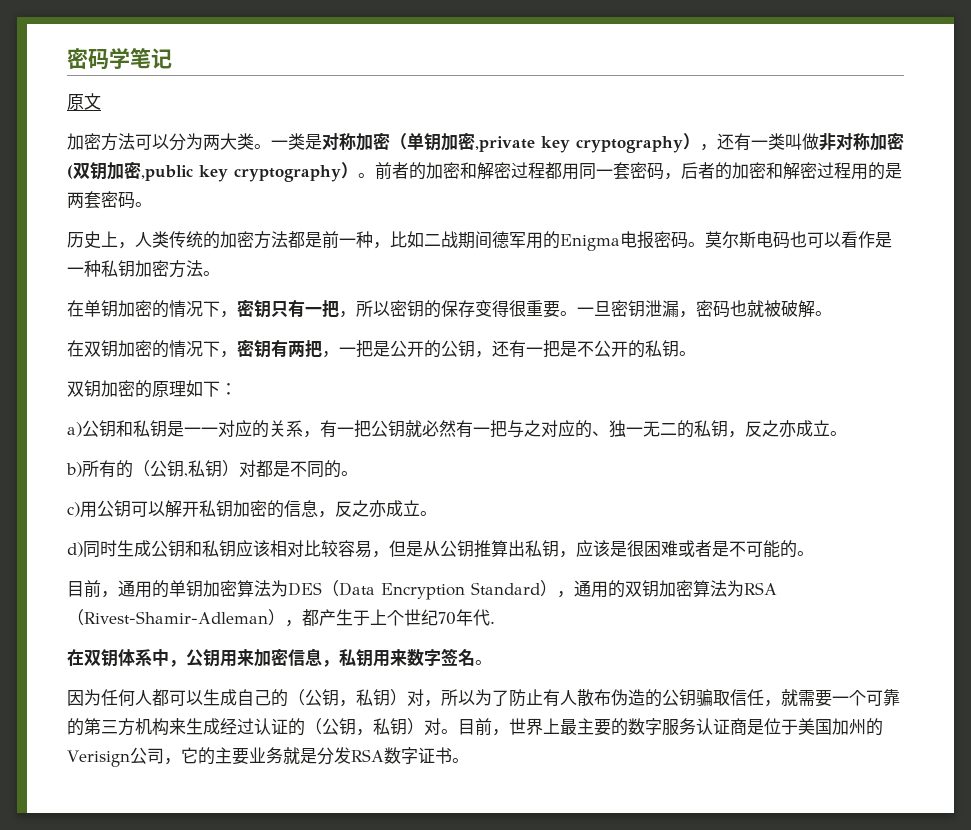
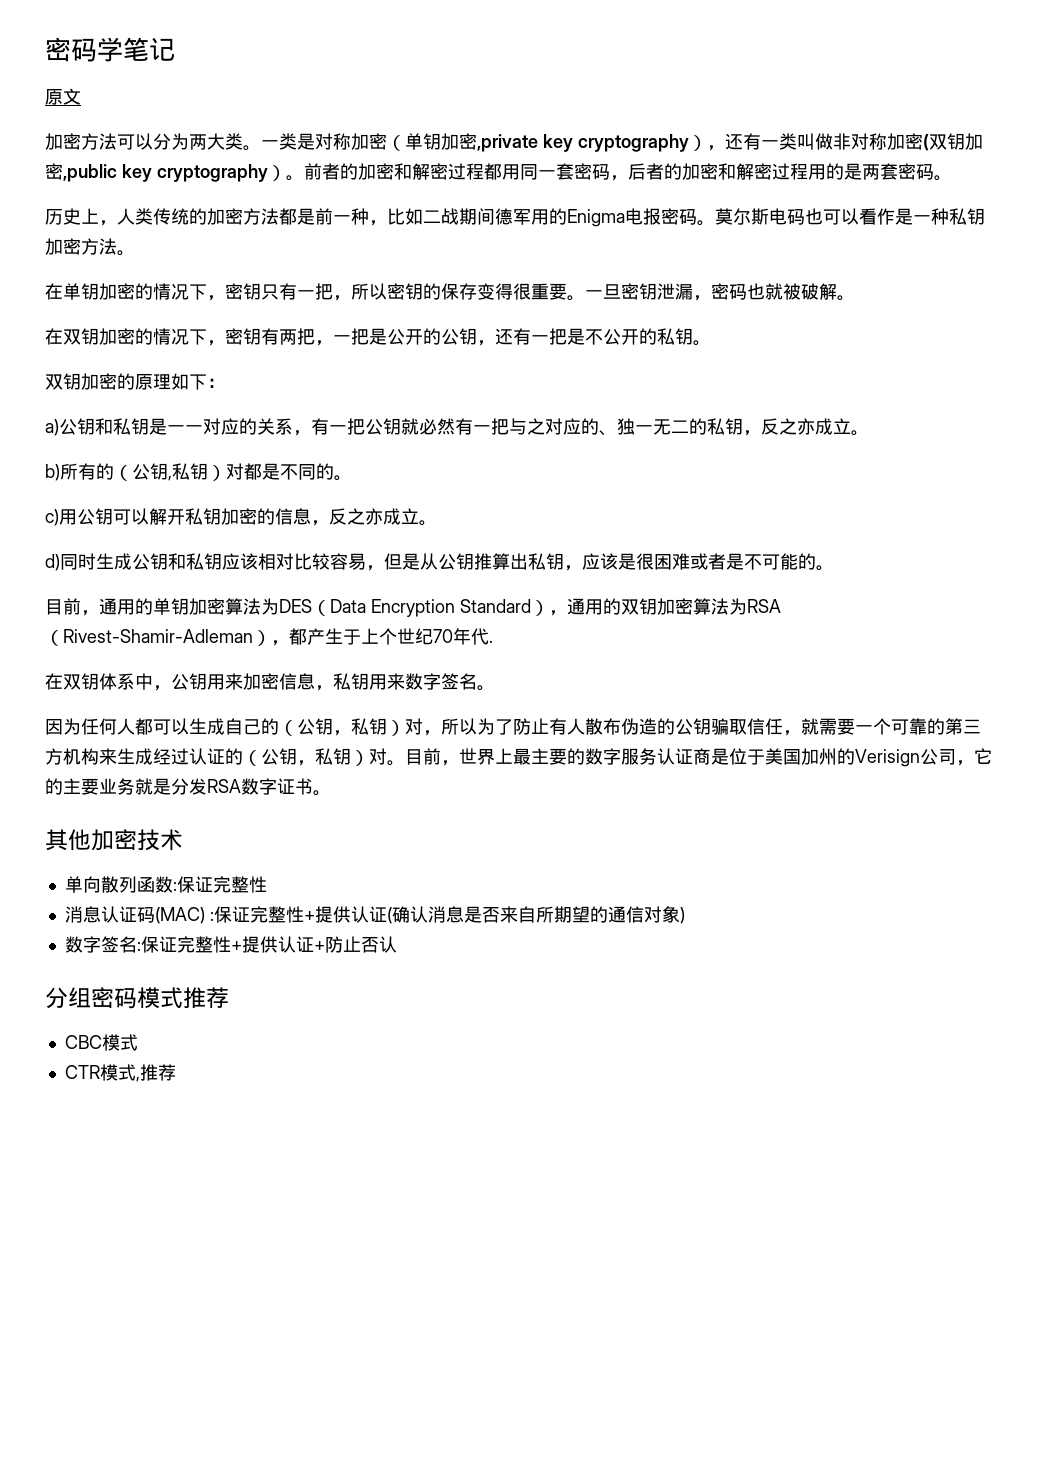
+ 其他加密技术
+ 单向散列函数:保证完整性
+ 消息认证码(MAC) :保证完整性+提供认证(确认消息是否来自所期望的通信对象)
+ 数字签名:保证完整性+提供认证+防止否认
+ 分组密码模式推荐
+ CBC模式
+ CTR模式,推荐

